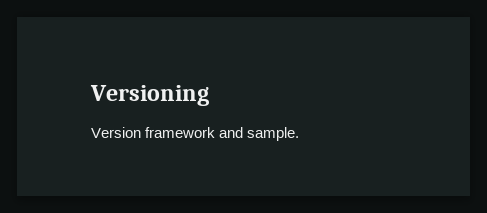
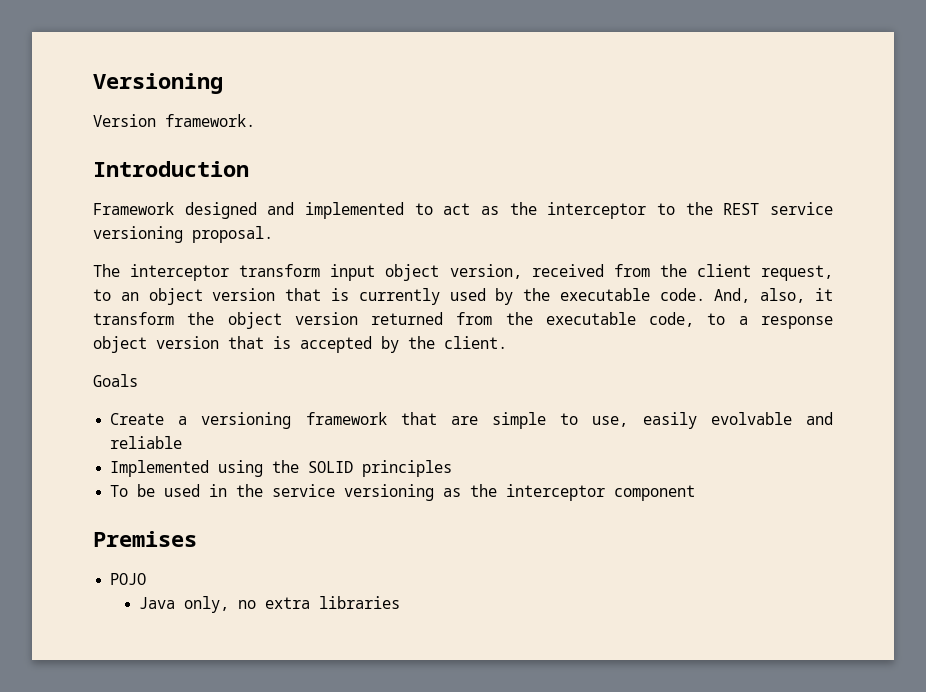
- Version framework and sample.
+ Version framework.
+ Introduction
+ Framework designed and implemented to act as the interceptor to the REST service versioning proposal.
+ The interceptor transform input object version, received from the client request, to an object version that is currently used by the executable code. And, also, it transform the object version returned from the executable code, to a response object version that is accepted by the client.
+ Goals
+ Create a versioning framework that are simple to use, easily evolvable and reliable
+ Implemented using the SOLID principles
+ To be used in the service versioning as the interceptor component
+ Premises
+ POJO
+ Java only, no extra libraries

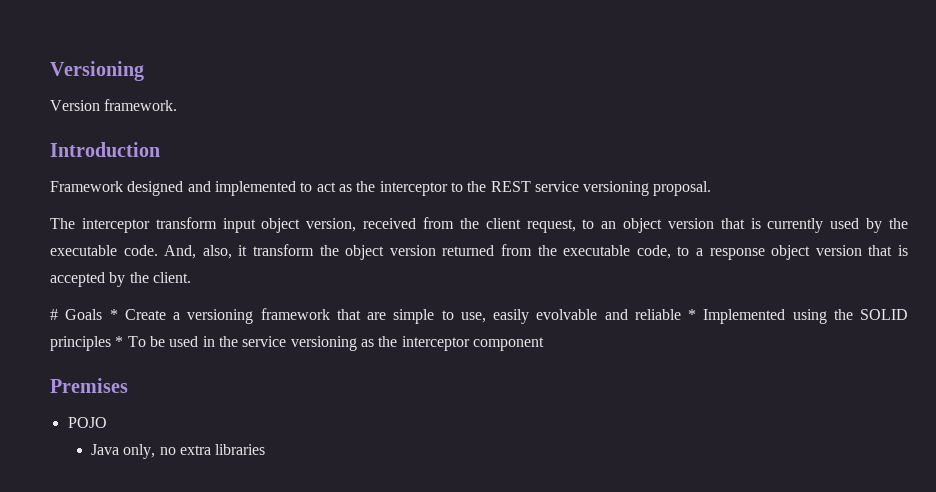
- Goals
- Create a versioning framework that are simple to use, easily evolvable and reliable
- Implemented using the SOLID principles
- To be used in the service versioning as the interceptor component
+ # Goals * Create a versioning framework that are simple to use, easily evolvable and reliable * Implemented using the SOLID principles * To be used in the service versioning as the interceptor component

